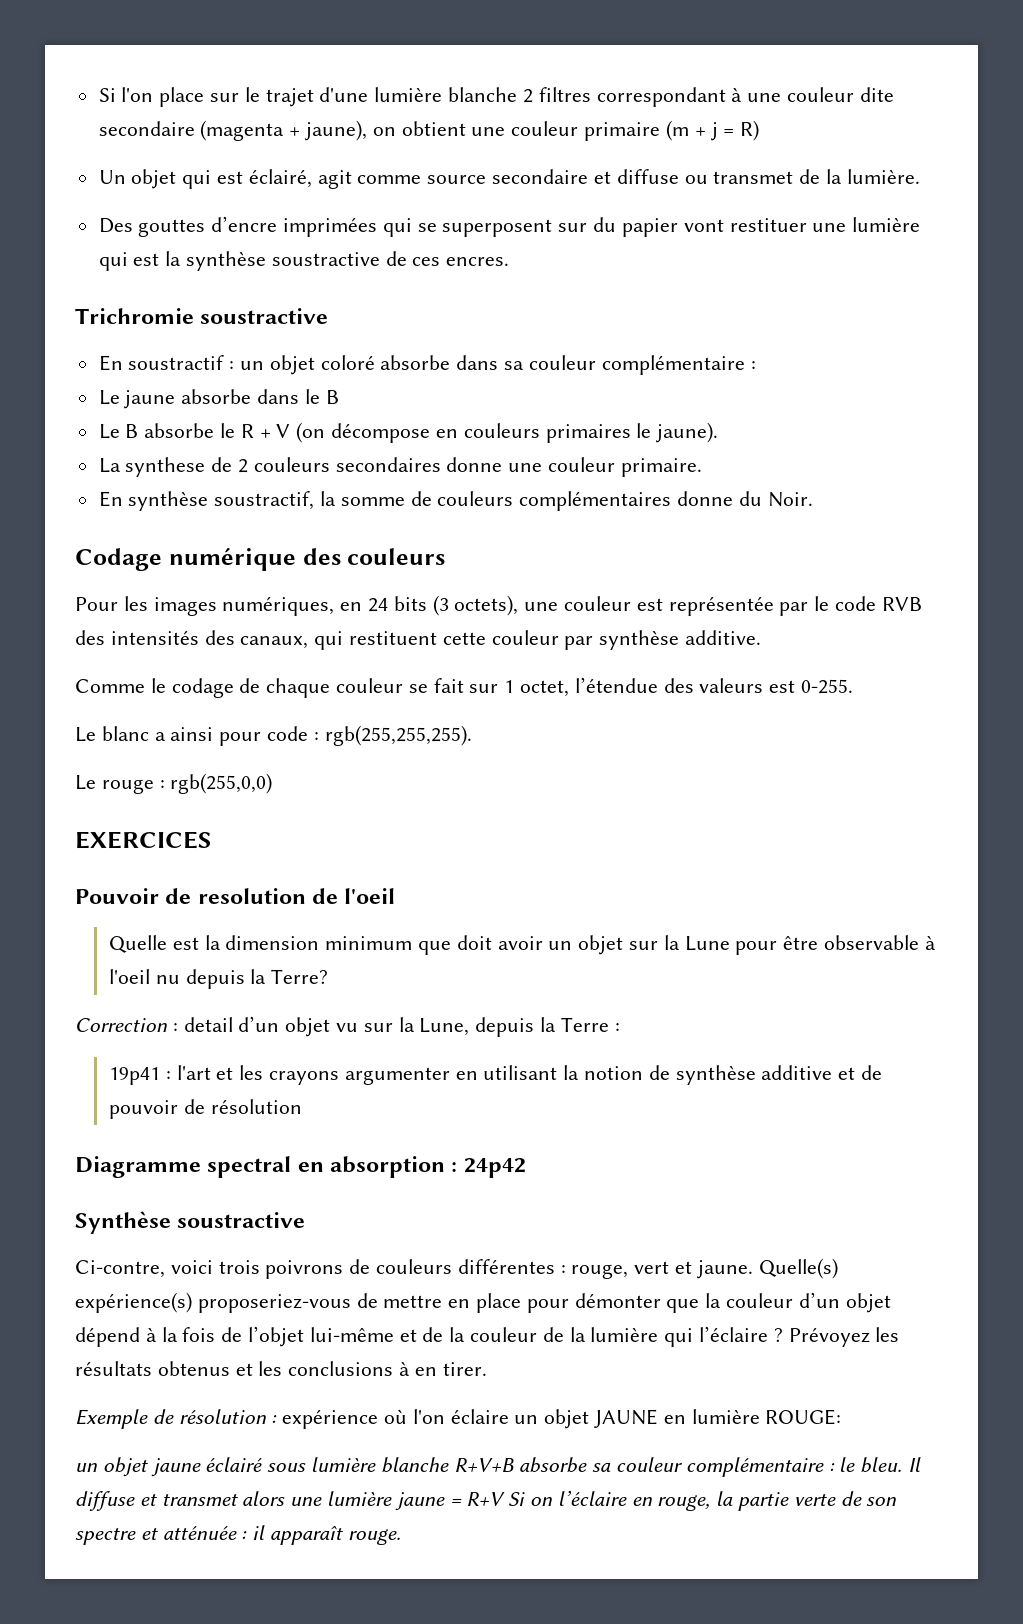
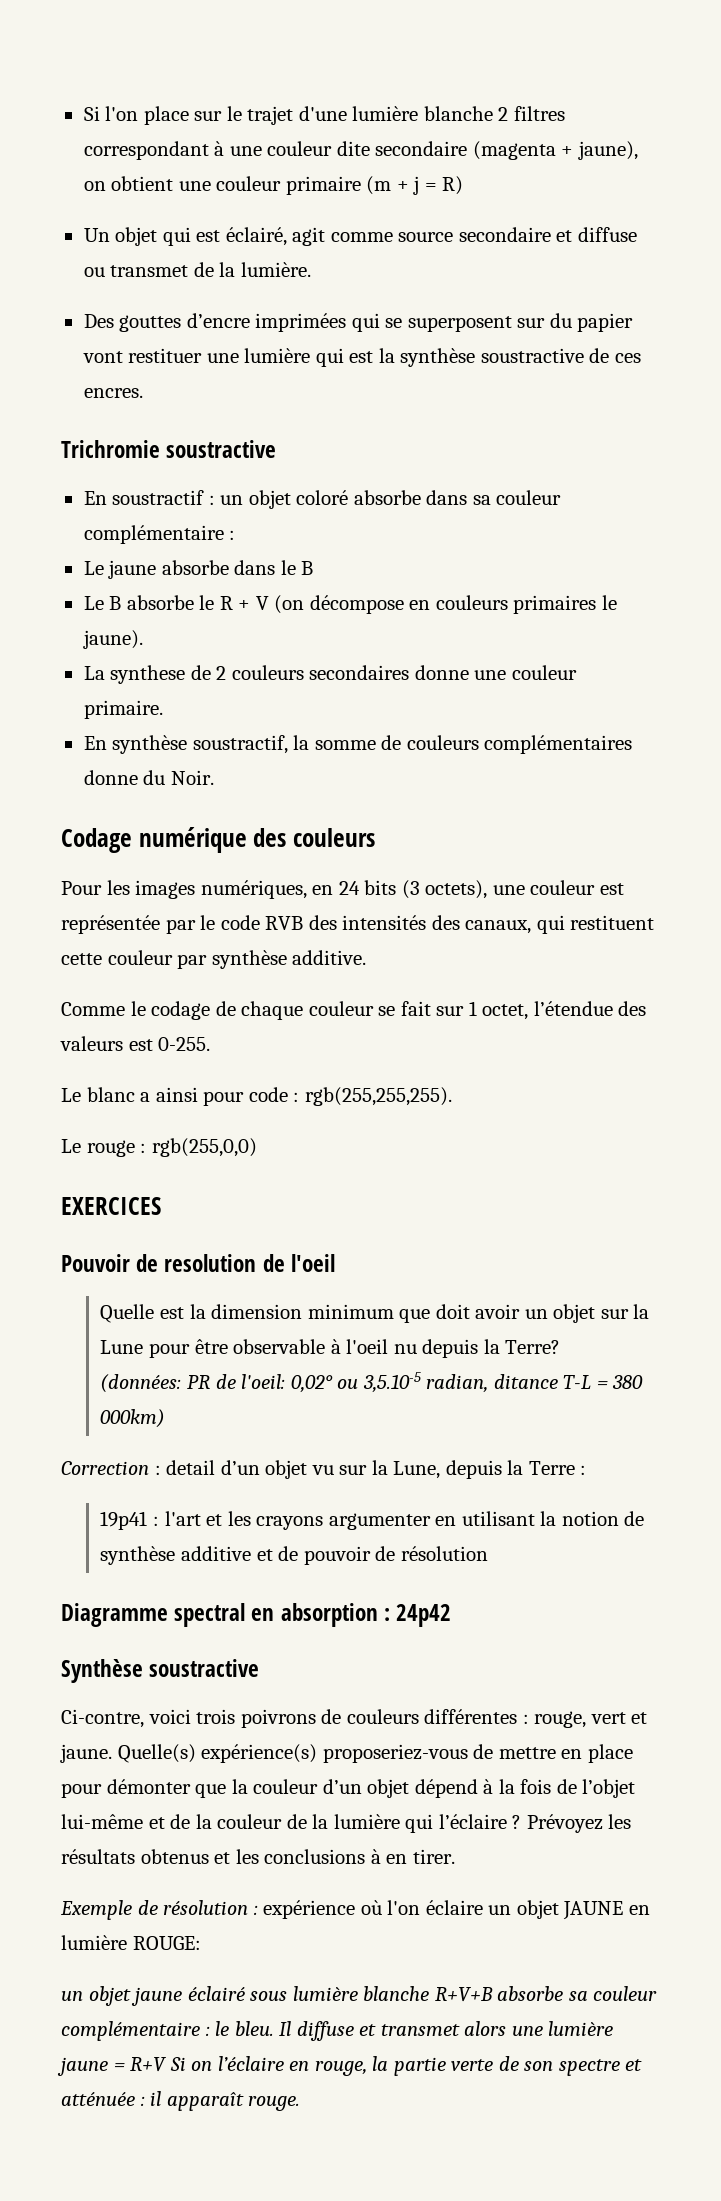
+ (données: PR de l'oeil: 0,02° ou 3,5.10-5 radian, ditance T-L = 380 000km)

